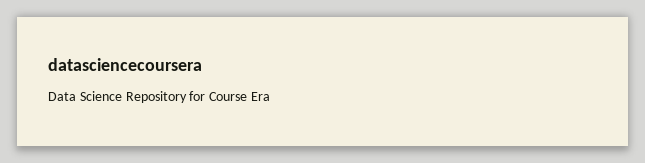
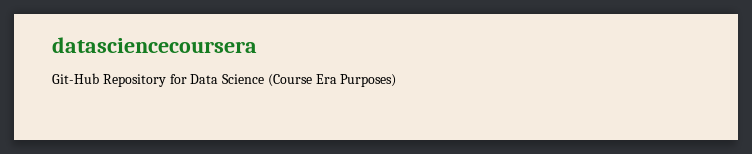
- Data Science Repository for Course Era
+ Git-Hub Repository for Data Science (Course Era Purposes)

